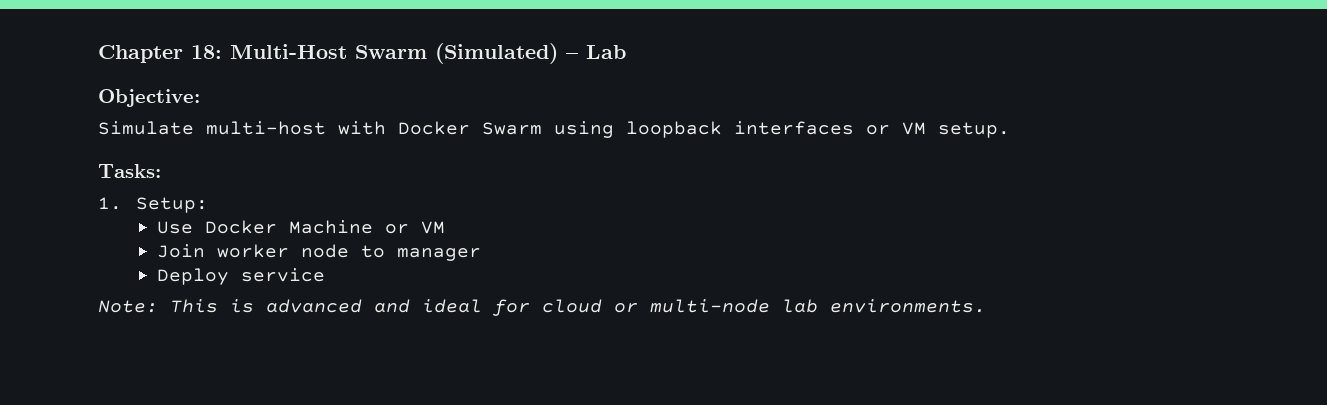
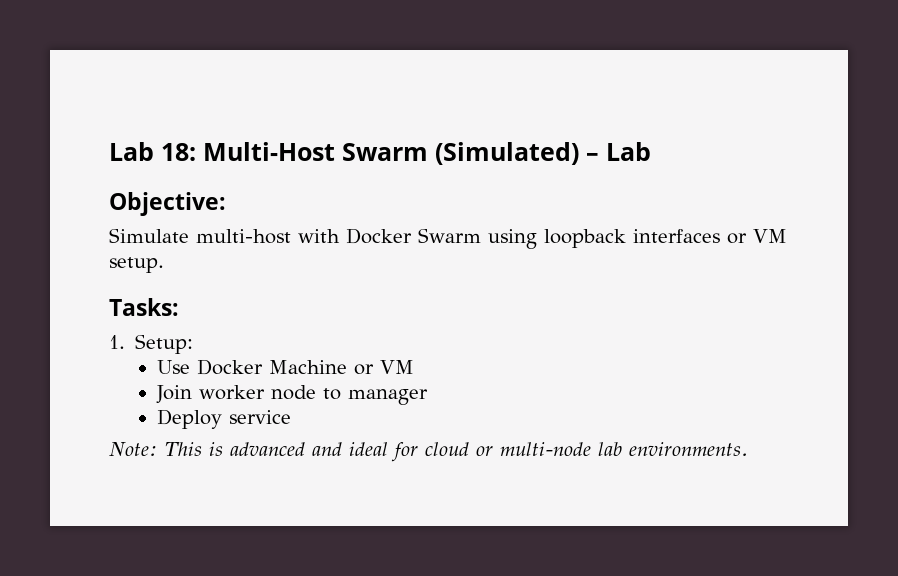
- Chapter 18: Multi-Host Swarm (Simulated) – Lab
+ Lab 18: Multi-Host Swarm (Simulated) – Lab

